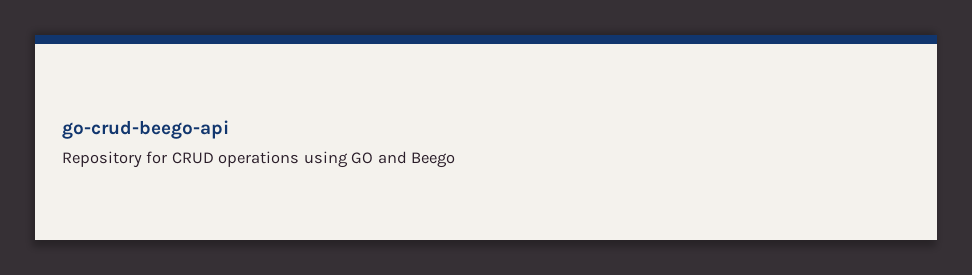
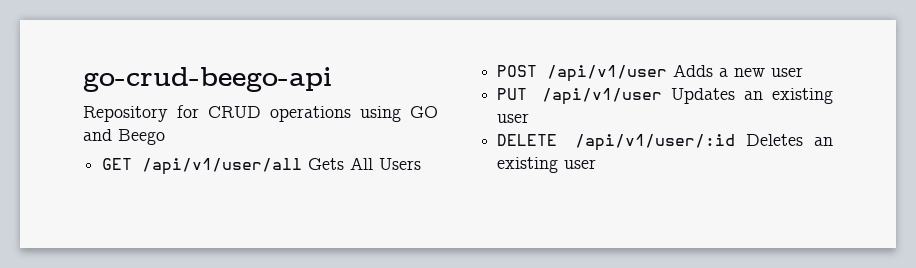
+ GET /api/v1/user/all Gets All Users
+ POST /api/v1/user Adds a new user
+ PUT /api/v1/user Updates an existing user
+ DELETE /api/v1/user/:id Deletes an existing user

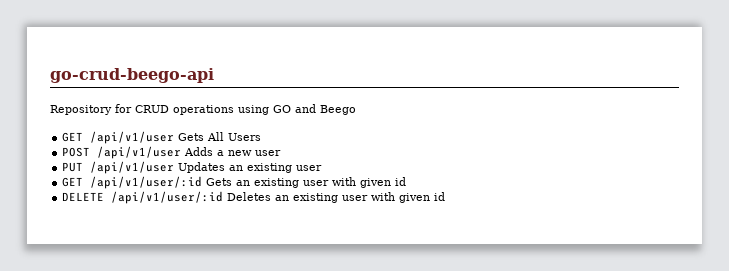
- GET /api/v1/user/all Gets All Users
+ GET /api/v1/user Gets All Users
+ GET /api/v1/user/:id Gets an existing user with given id
- DELETE /api/v1/user/:id Deletes an existing user
+ DELETE /api/v1/user/:id Deletes an existing user with given id

